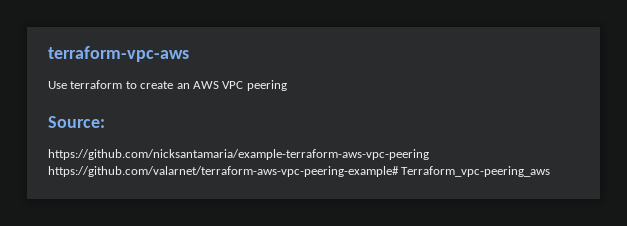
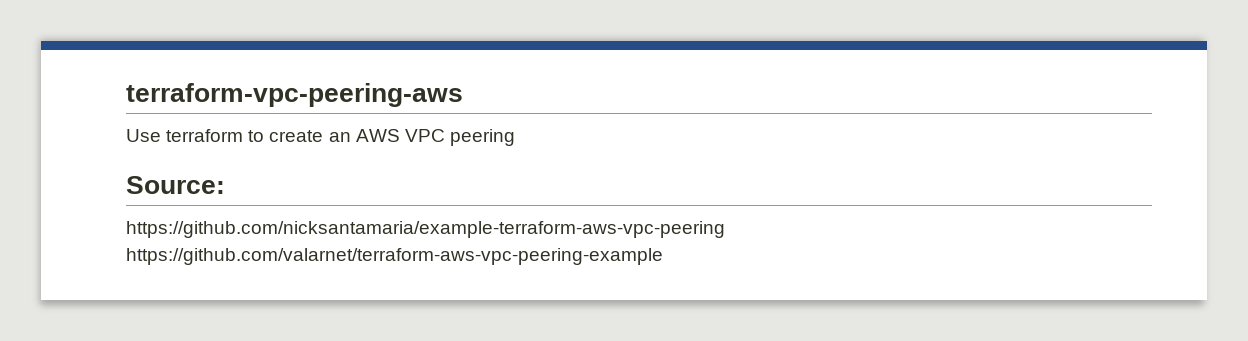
- terraform-vpc-aws
+ terraform-vpc-peering-aws
- https://github.com/nicksantamaria/example-terraform-aws-vpc-peering https://github.com/valarnet/terraform-aws-vpc-peering-example# Terraform_vpc-peering_aws
+ https://github.com/nicksantamaria/example-terraform-aws-vpc-peering https://github.com/valarnet/terraform-aws-vpc-peering-example

